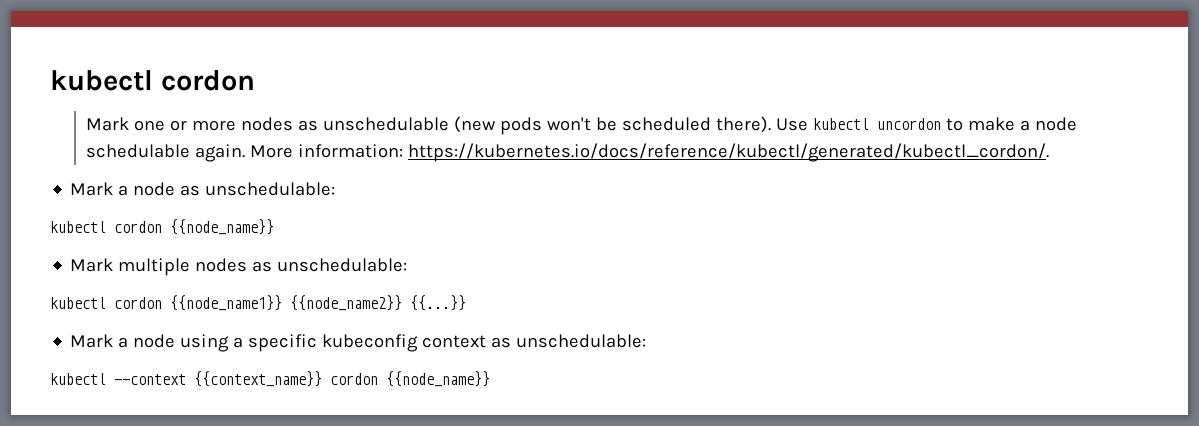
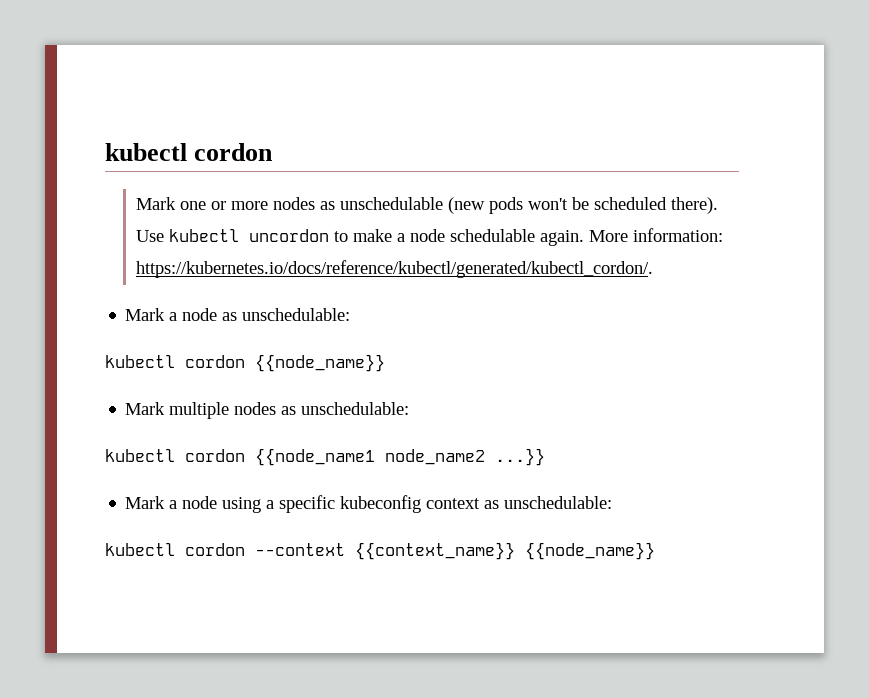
- kubectl cordon {{node_name1}} {{node_name2}} {{...}}
+ kubectl cordon {{node_name1 node_name2 ...}}
- kubectl --context {{context_name}} cordon {{node_name}}
+ kubectl cordon --context {{context_name}} {{node_name}}

